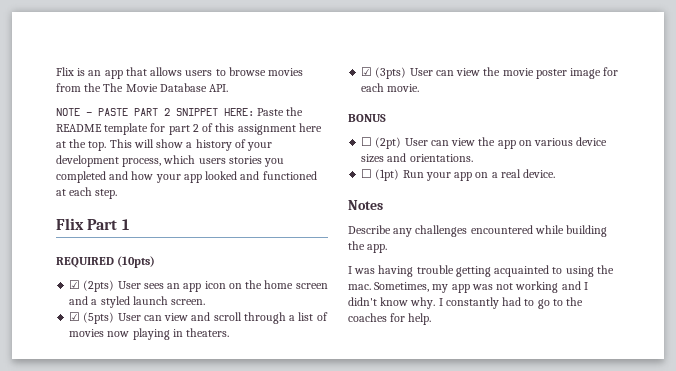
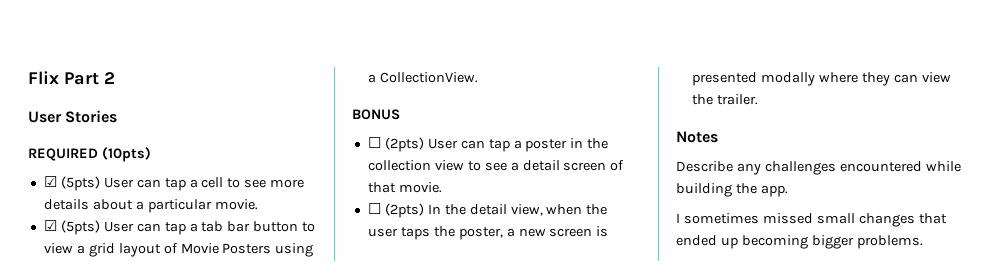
- Flix is an app that allows users to browse movies from the The Movie Database API.
- NOTE - PASTE PART 2 SNIPPET HERE: Paste the README template for part 2 of this assignment here at the top. This will show a history of your development process, which users stories you completed and how your app looked and functioned at each step.
- Flix Part 1
+ Flix Part 2
+ User Stories
  REQUIRED (10pts)
- ☑ (2pts) User sees an app icon on the home screen and a styled launch screen.
- ☑ (5pts) User can view and scroll through a list of movies now playing in theaters.
- ☑ (3pts) User can view the movie poster image for each movie.
+ ☑ (5pts) User can tap a cell to see more details about a particular movie.
+ ☑ (5pts) User can tap a tab bar button to view a grid layout of Movie Posters using a CollectionView.
- ☐ (2pt) User can view the app on various device sizes and orientations.
- ☐ (1pt) Run your app on a real device.
+ ☐ (2pts) User can tap a poster in the collection view to see a detail screen of that movie.
+ ☐ (2pts) In the detail view, when the user taps the poster, a new screen is presented modally where they can view the trailer.
- I was having trouble getting acquainted to using the mac. Sometimes, my app was not working and I didn't know why. I constantly had to go to the coaches for help.
+ I sometimes missed small changes that ended up becoming bigger problems.

